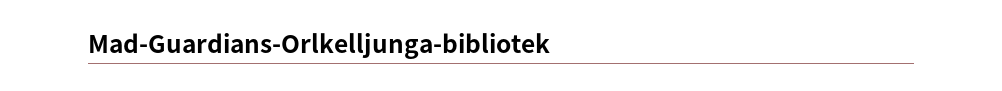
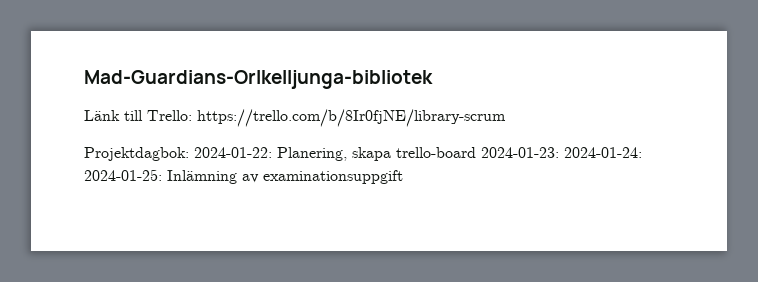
+ Länk till Trello: https://trello.com/b/8Ir0fjNE/library-scrum
+ Projektdagbok: 2024-01-22: Planering, skapa trello-board 2024-01-23: 2024-01-24: 2024-01-25: Inlämning av examinationsuppgift

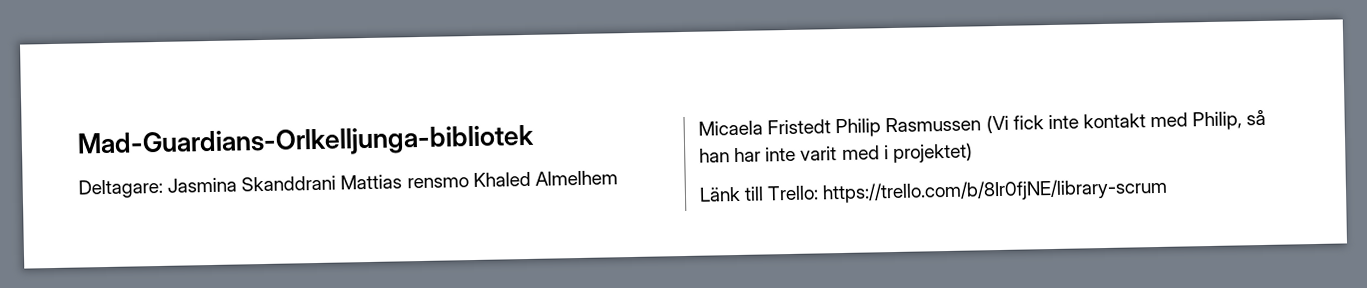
+ Deltagare: Jasmina Skanddrani Mattias rensmo Khaled Almelhem Micaela Fristedt Philip Rasmussen (Vi fick inte kontakt med Philip, så han har inte varit med i projektet)
  Länk till Trello: https://trello.com/b/8Ir0fjNE/library-scrum
- Projektdagbok: 2024-01-22: Planering, skapa trello-board 2024-01-23: 2024-01-24: 2024-01-25: Inlämning av examinationsuppgift

